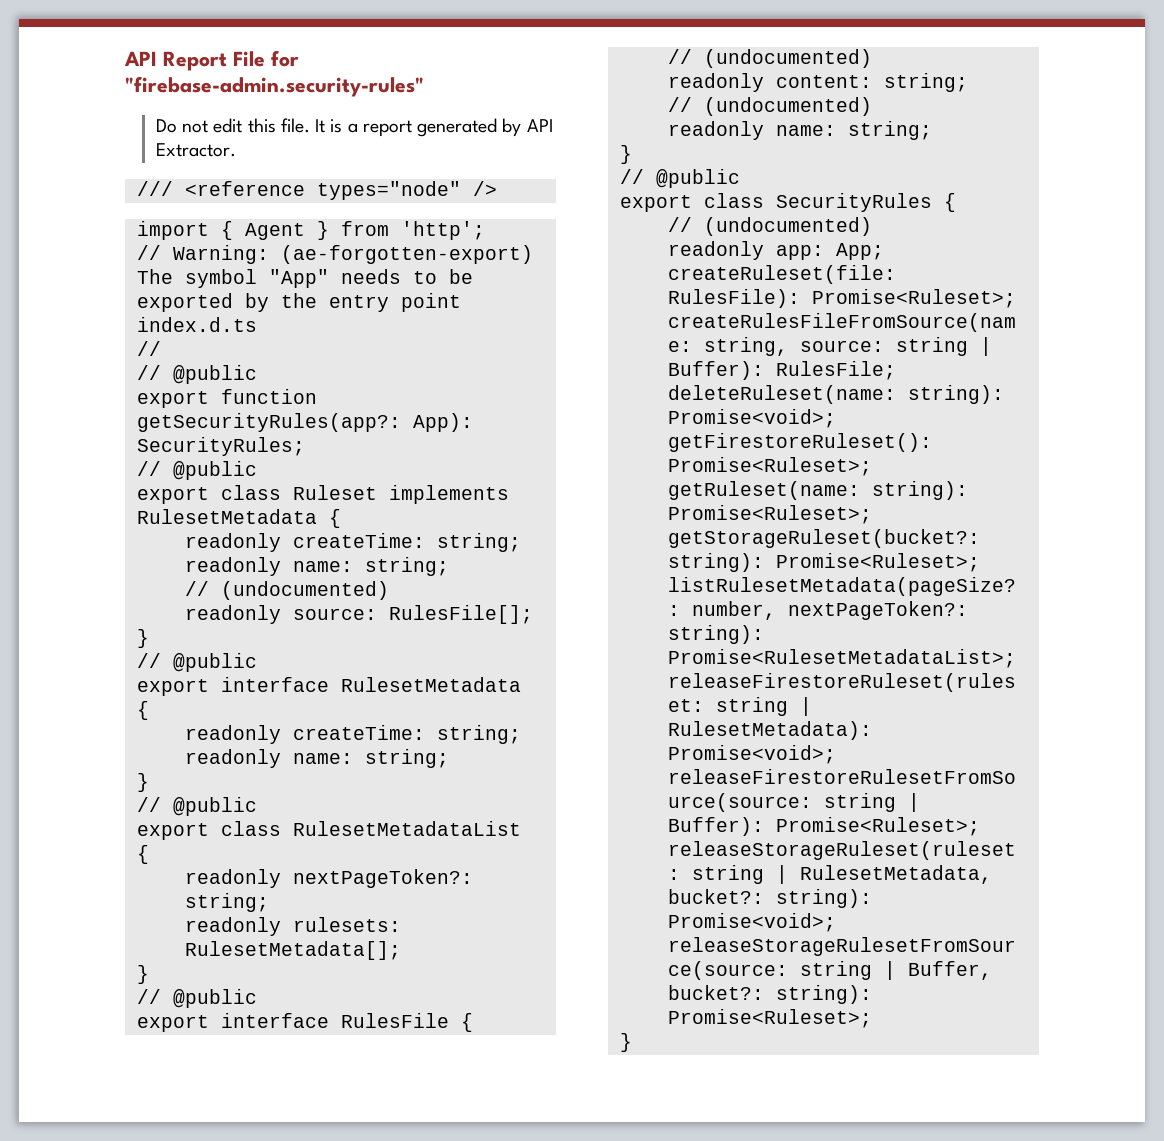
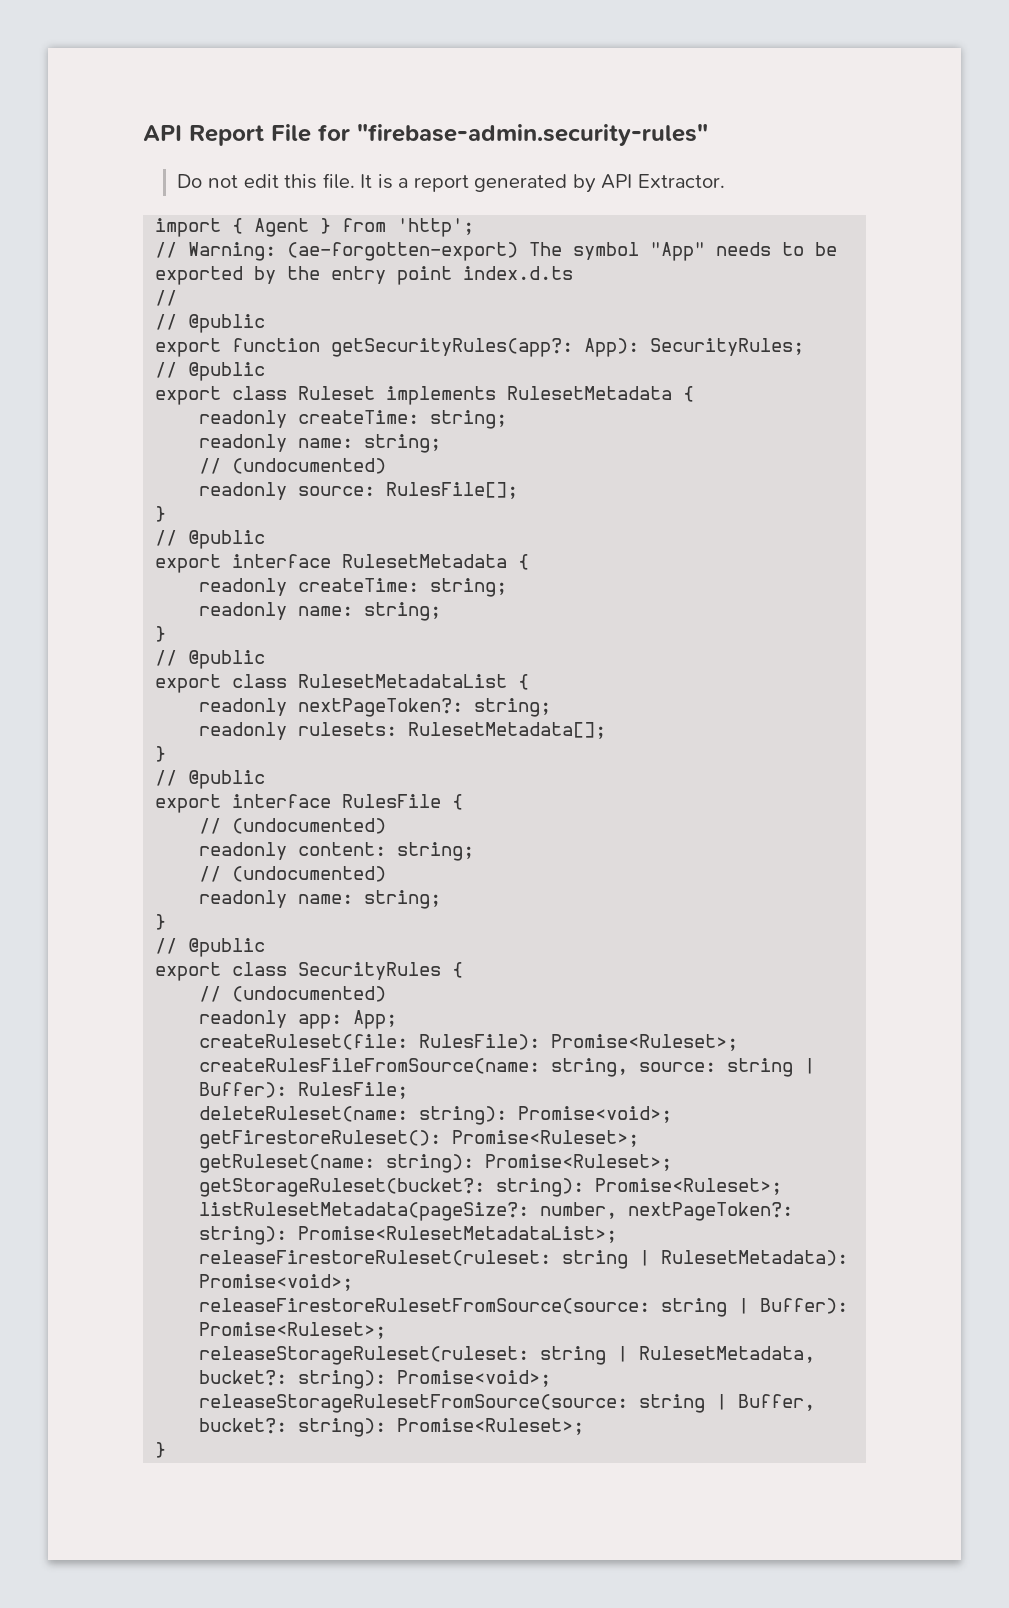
- /// <reference types="node" />

